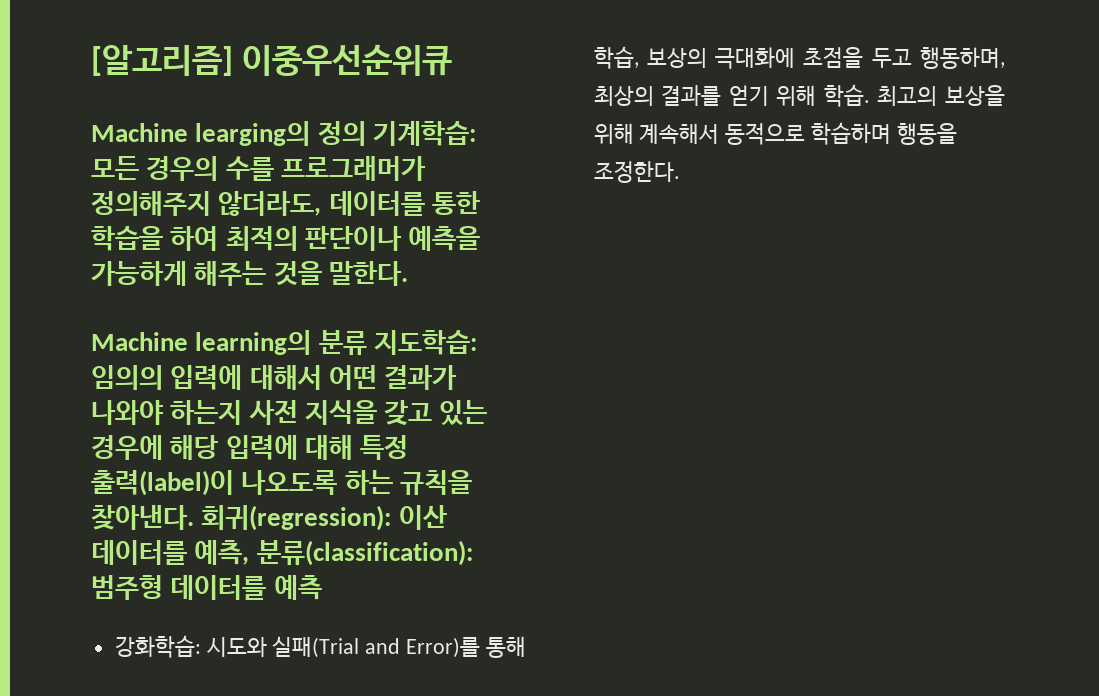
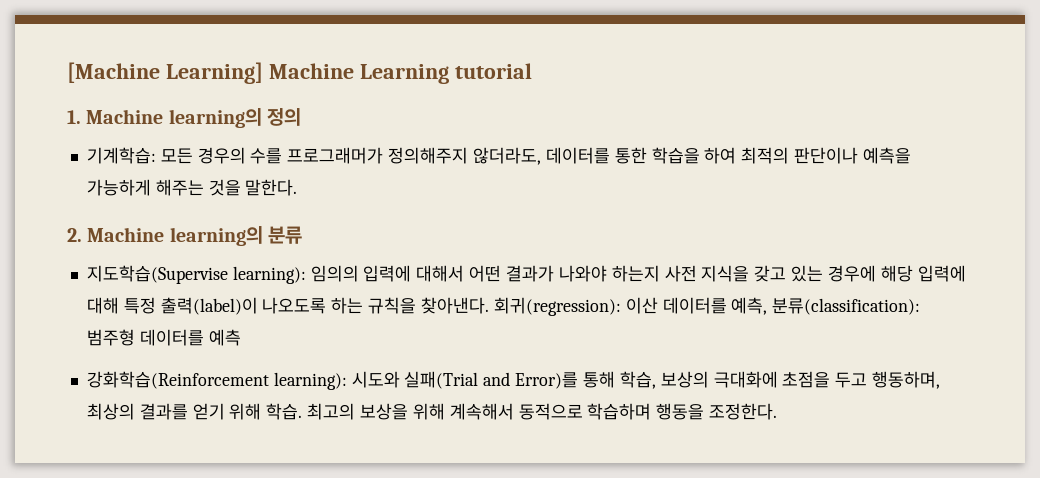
- [알고리즘] 이중우선순위큐
- Machine learging의 정의 기계학습: 모든 경우의 수를 프로그래머가 정의해주지 않더라도, 데이터를 통한 학습을 하여 최적의 판단이나 예측을 가능하게 해주는 것을 말한다.
+ [Machine Learning] Machine Learning tutorial
+ 1. Machine learning의 정의
+ 기계학습: 모든 경우의 수를 프로그래머가 정의해주지 않더라도, 데이터를 통한 학습을 하여 최적의 판단이나 예측을 가능하게 해주는 것을 말한다.
- Machine learning의 분류 지도학습: 임의의 입력에 대해서 어떤 결과가 나와야 하는지 사전 지식을 갖고 있는 경우에 해당 입력에 대해 특정 출력(label)이 나오도록 하는 규칙을 찾아낸다.
+ 2. Machine learning의 분류
+ 지도학습(Supervise learning): 임의의 입력에 대해서 어떤 결과가 나와야 하는지 사전 지식을 갖고 있는 경우에 해당 입력에 대해 특정 출력(label)이 나오도록 하는 규칙을 찾아낸다.
- 강화학습: 시도와 실패(Trial and Error)를 통해 학습, 보상의 극대화에 초점을 두고 행동하며, 최상의 결과를 얻기 위해 학습.
+ 강화학습(Reinforcement learning): 시도와 실패(Trial and Error)를 통해 학습, 보상의 극대화에 초점을 두고 행동하며, 최상의 결과를 얻기 위해 학습.

